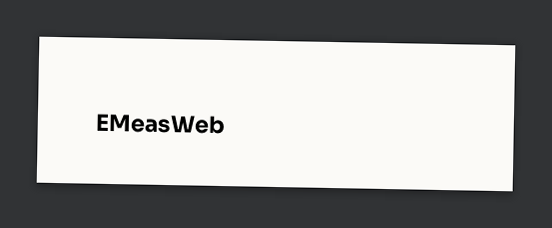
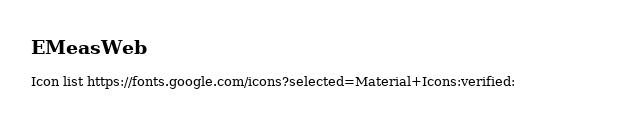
+ Icon list https://fonts.google.com/icons?selected=Material+Icons:verified:

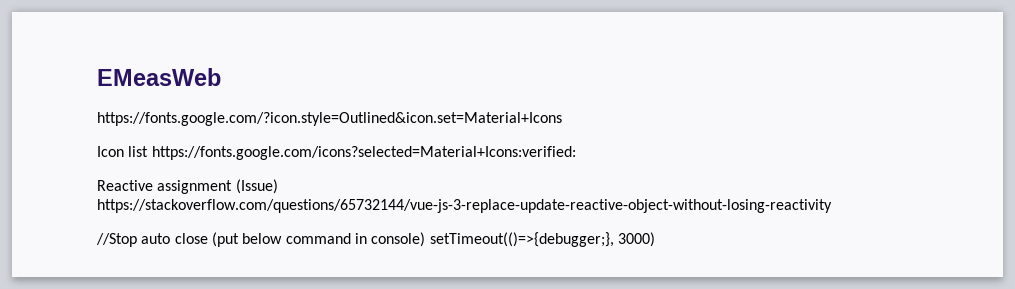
+ https://fonts.google.com/?icon.style=Outlined&icon.set=Material+Icons
+ Reactive assignment (Issue) https://stackoverflow.com/questions/65732144/vue-js-3-replace-update-reactive-object-without-losing-reactivity
+ //Stop auto close (put below command in console) setTimeout(()=>{debugger;}, 3000)

